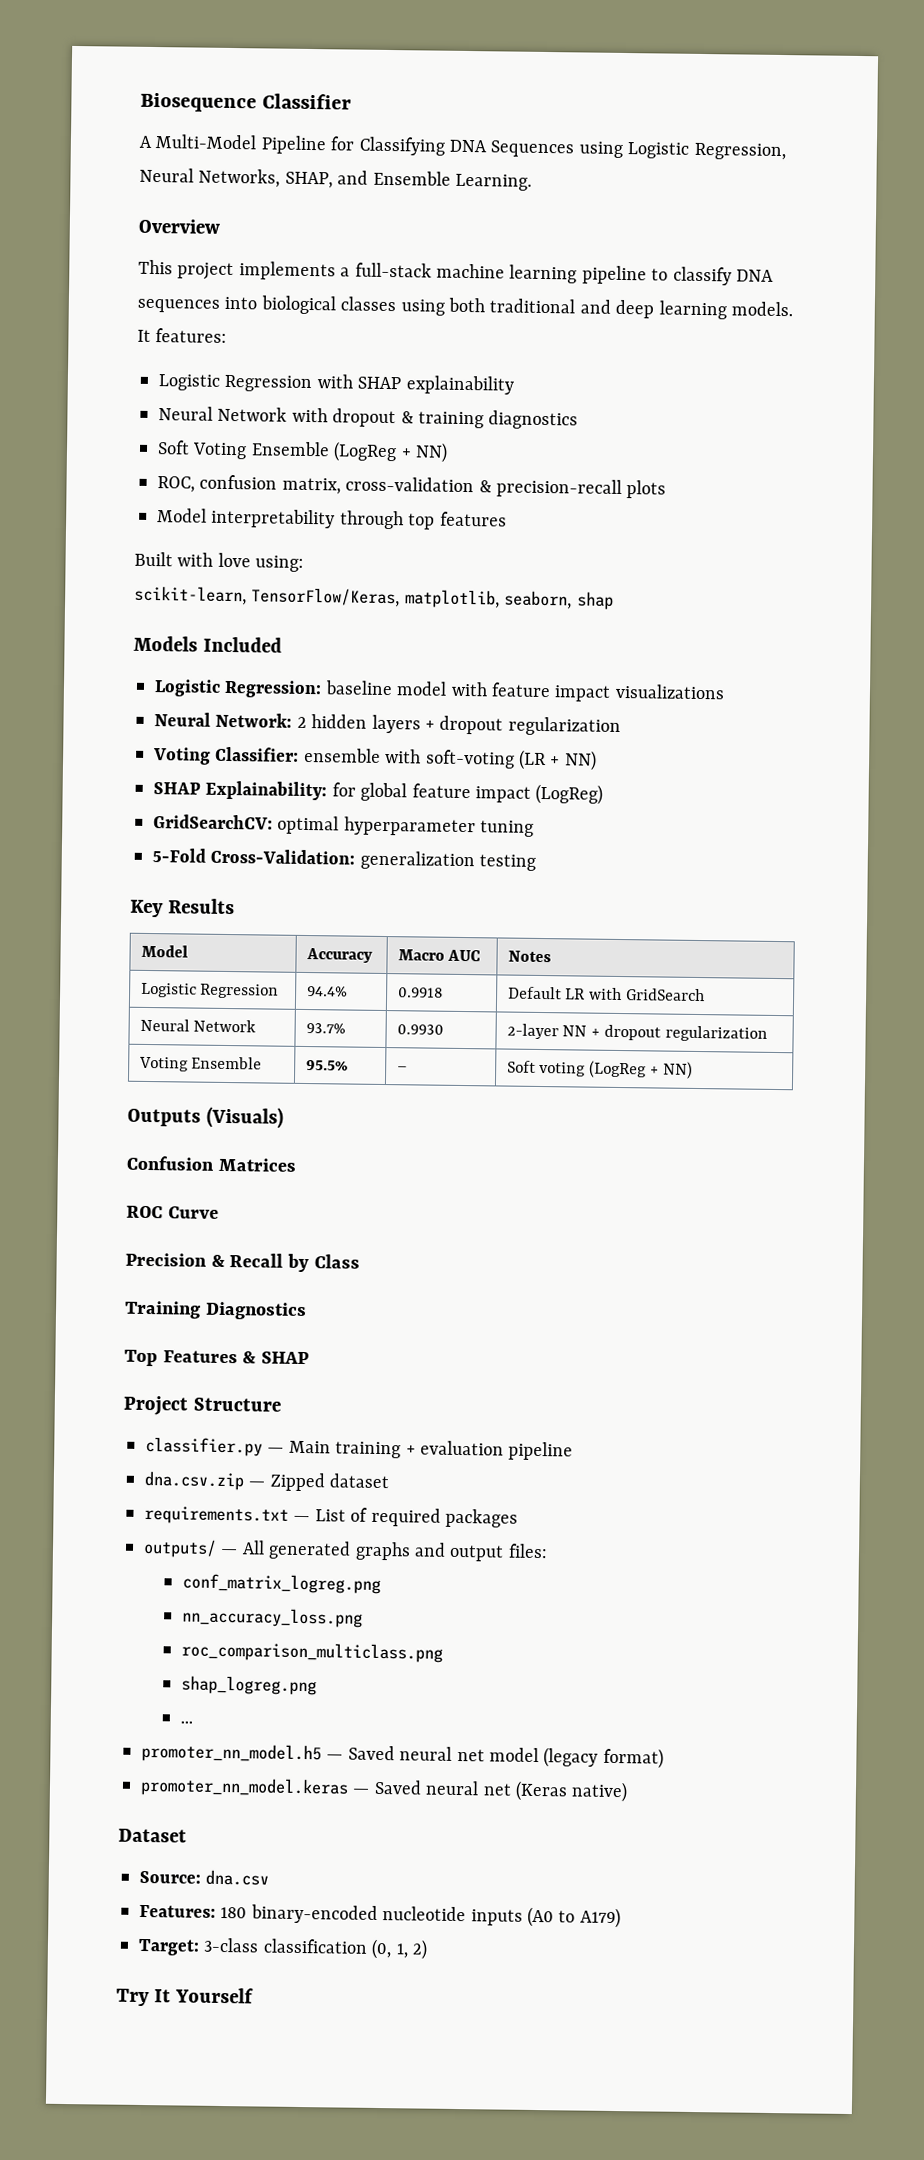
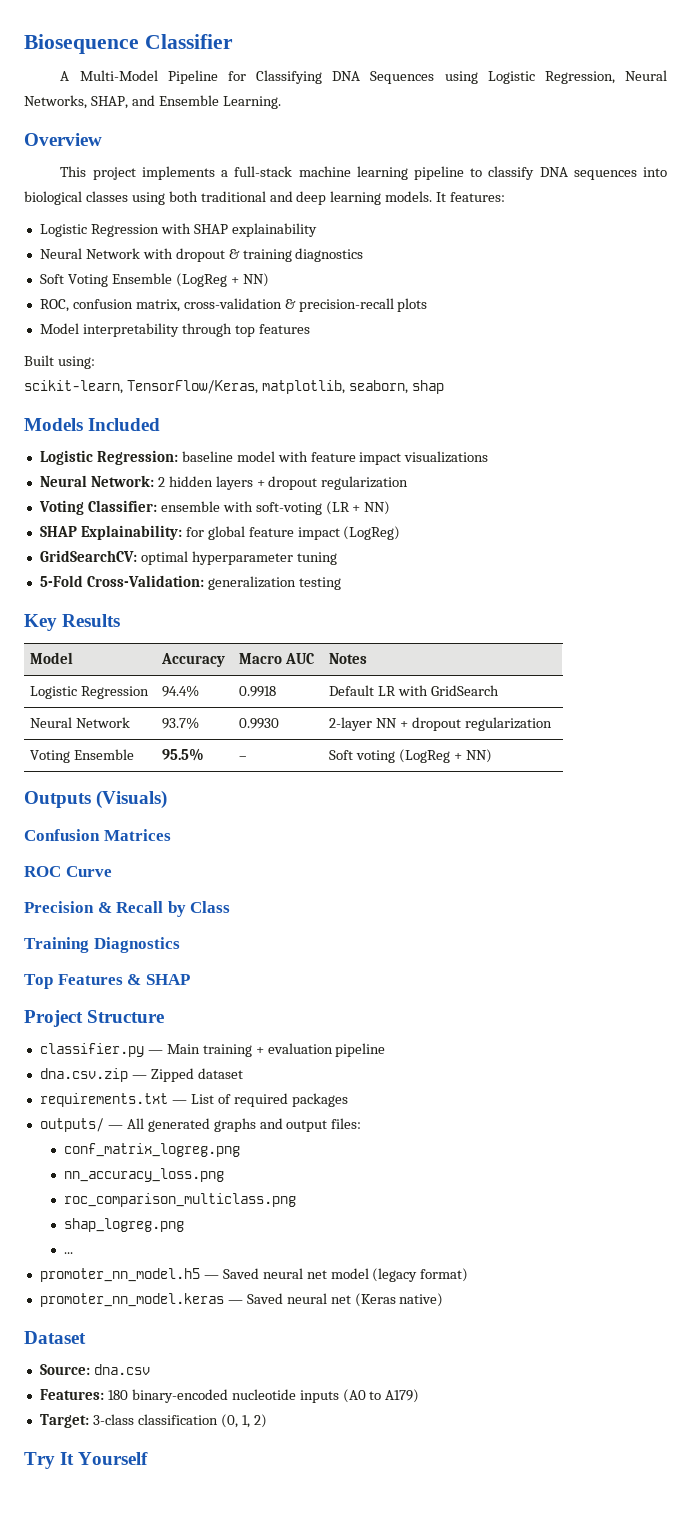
- Built with love using:
+ Built using:

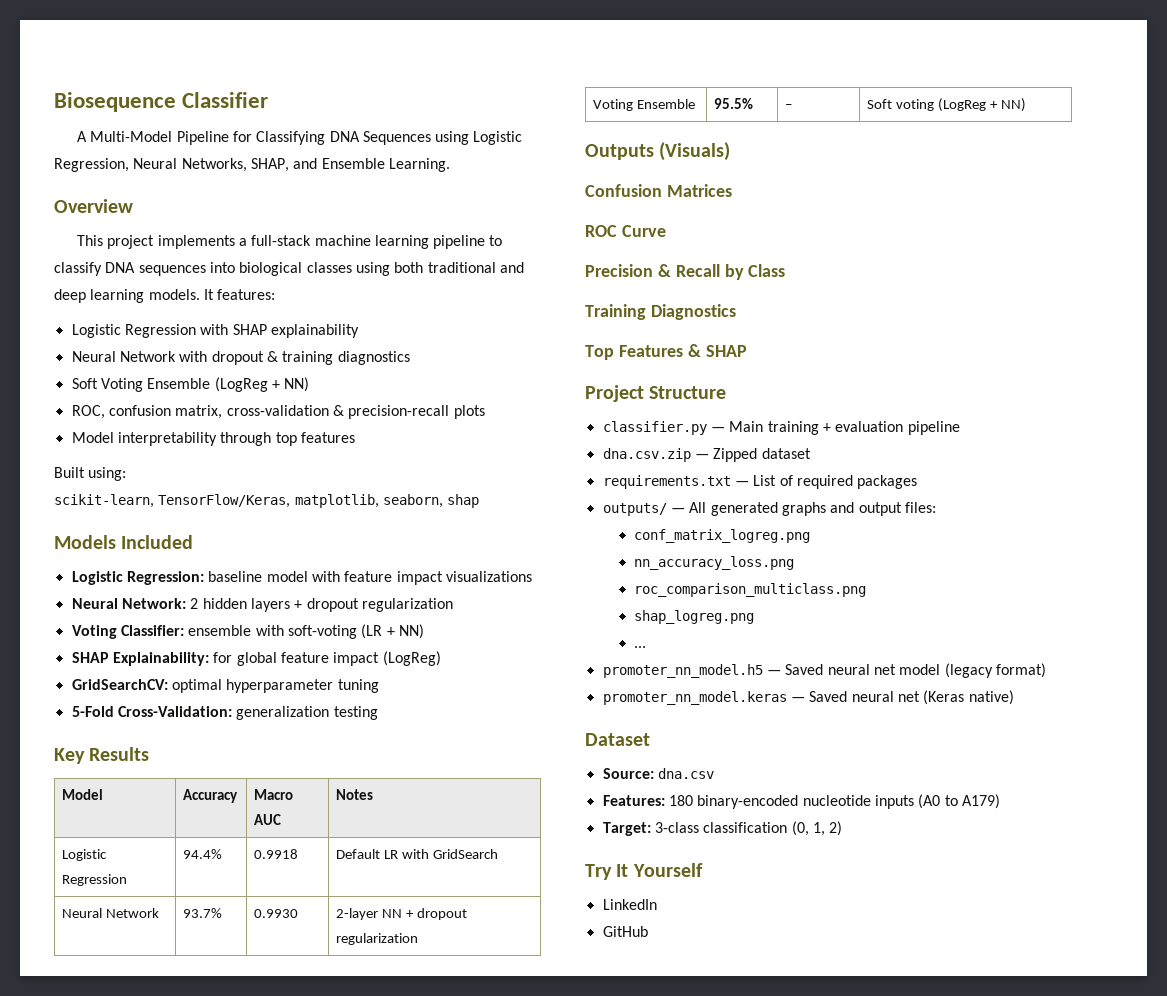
+ LinkedIn
+ GitHub

